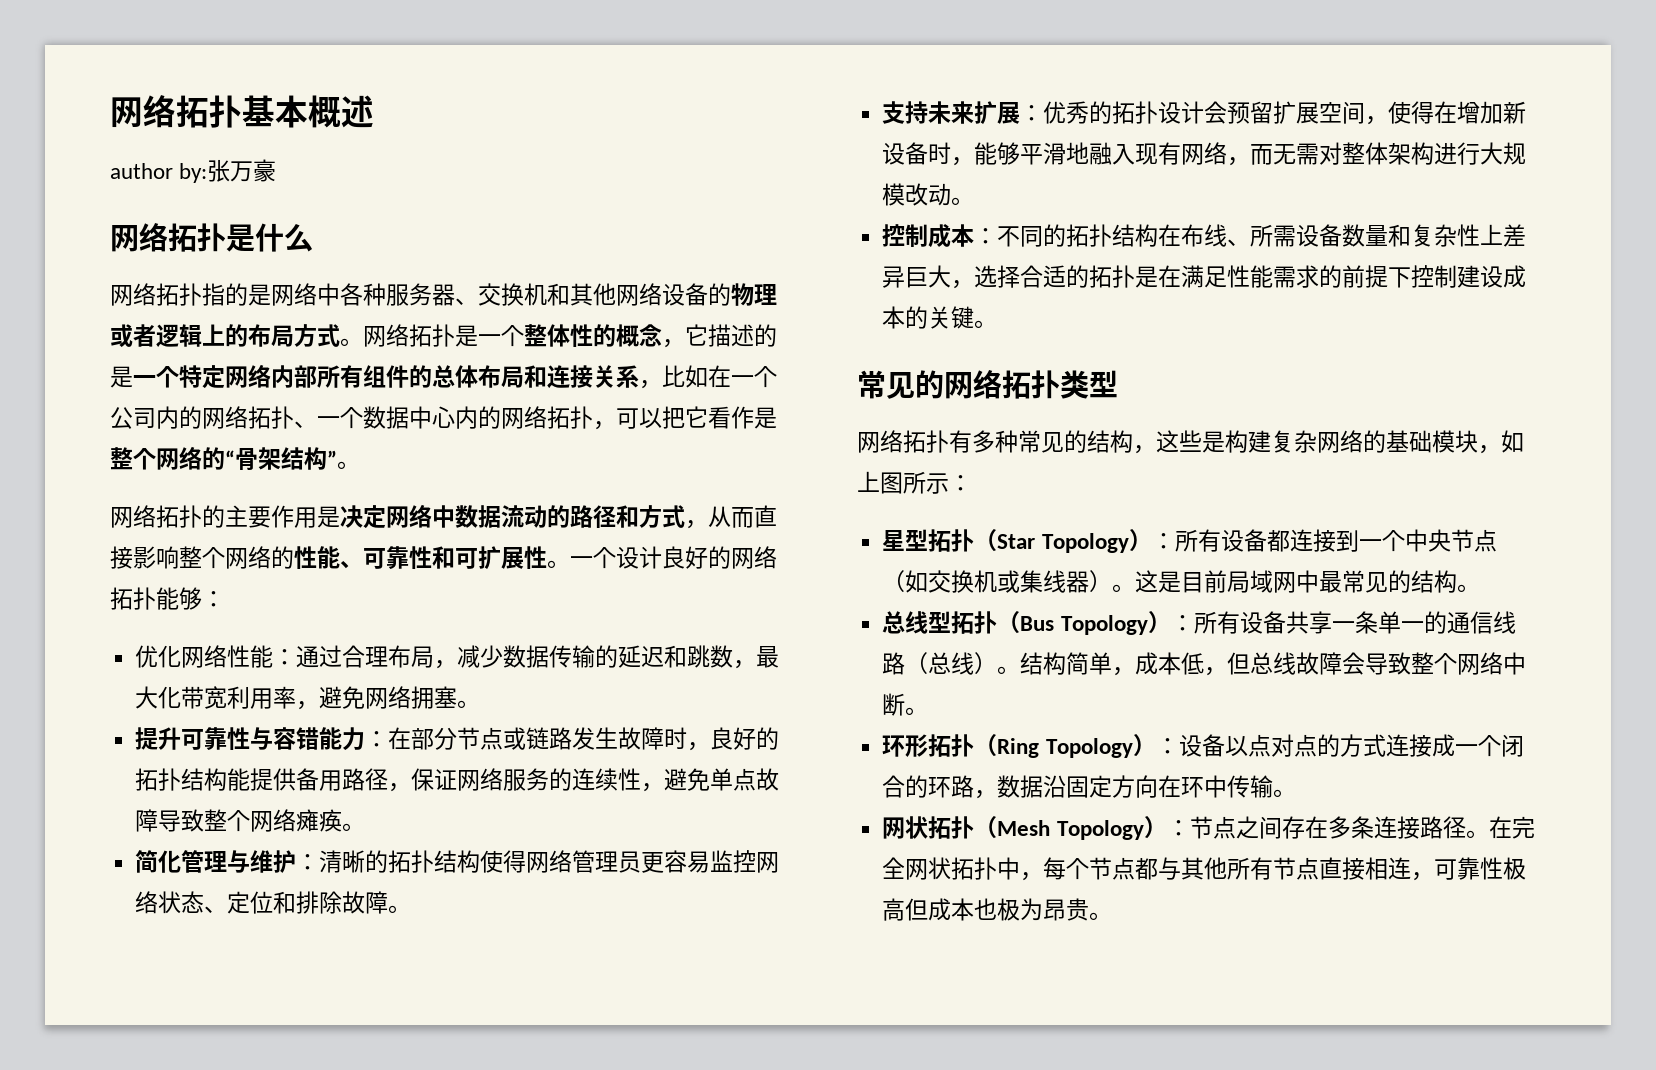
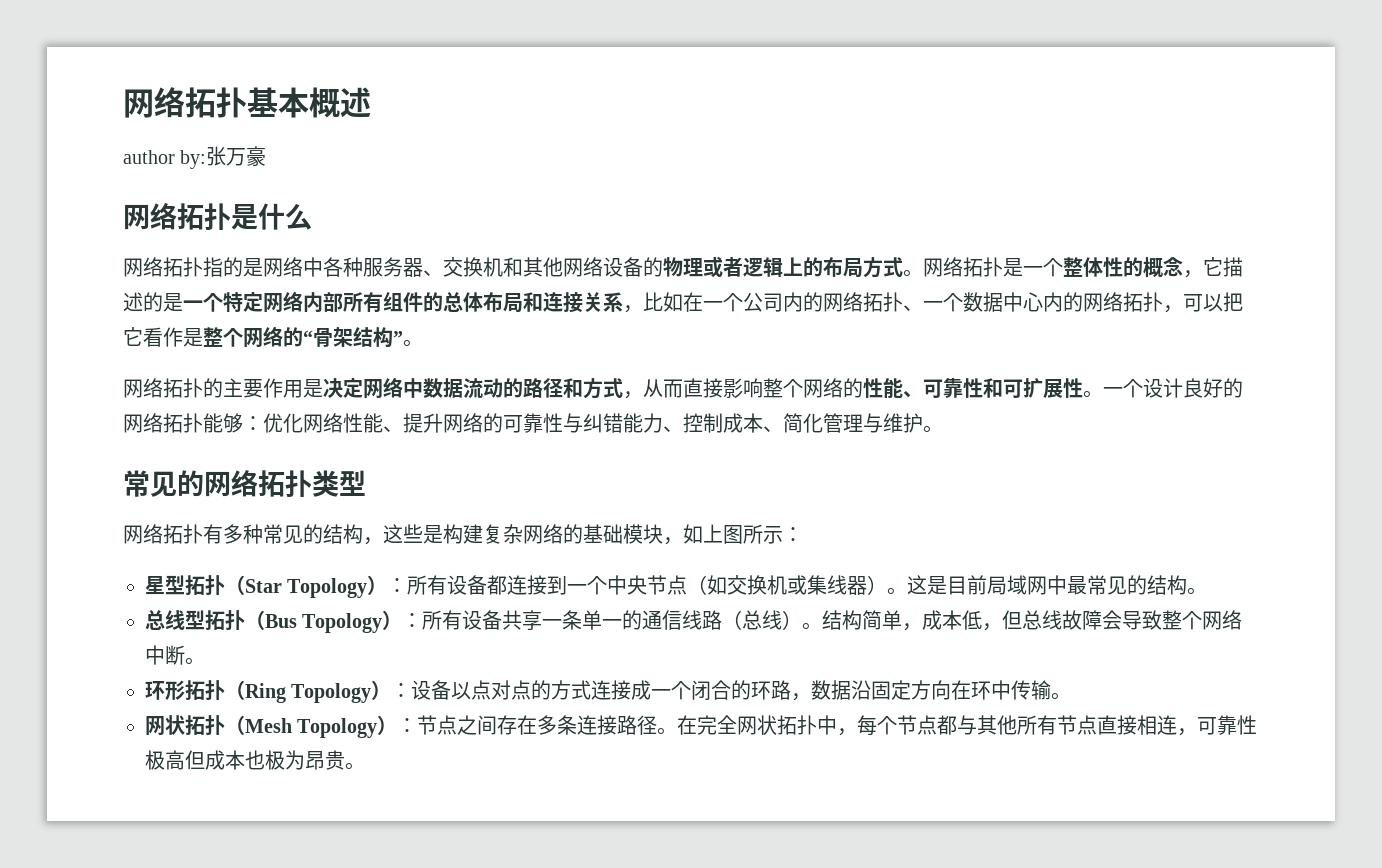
- 一个设计良好的网络拓扑能够：
- 优化网络性能：通过合理布局，减少数据传输的延迟和跳数，最大化带宽利用率，避免网络拥塞。
- 提升可靠性与容错能力：在部分节点或链路发生故障时，良好的拓扑结构能提供备用路径，保证网络服务的连续性，避免单点故障导致整个网络瘫痪。
- 简化管理与维护：清晰的拓扑结构使得网络管理员更容易监控网络状态、定位和排除故障。
- 支持未来扩展：优秀的拓扑设计会预留扩展空间，使得在增加新设备时，能够平滑地融入现有网络，而无需对整体架构进行大规模改动。
- 控制成本：不同的拓扑结构在布线、所需设备数量和复杂性上差异巨大，选择合适的拓扑是在满足性能需求的前提下控制建设成本的关键。
+ 一个设计良好的网络拓扑能够：优化网络性能、提升网络的可靠性与纠错能力、控制成本、简化管理与维护。

